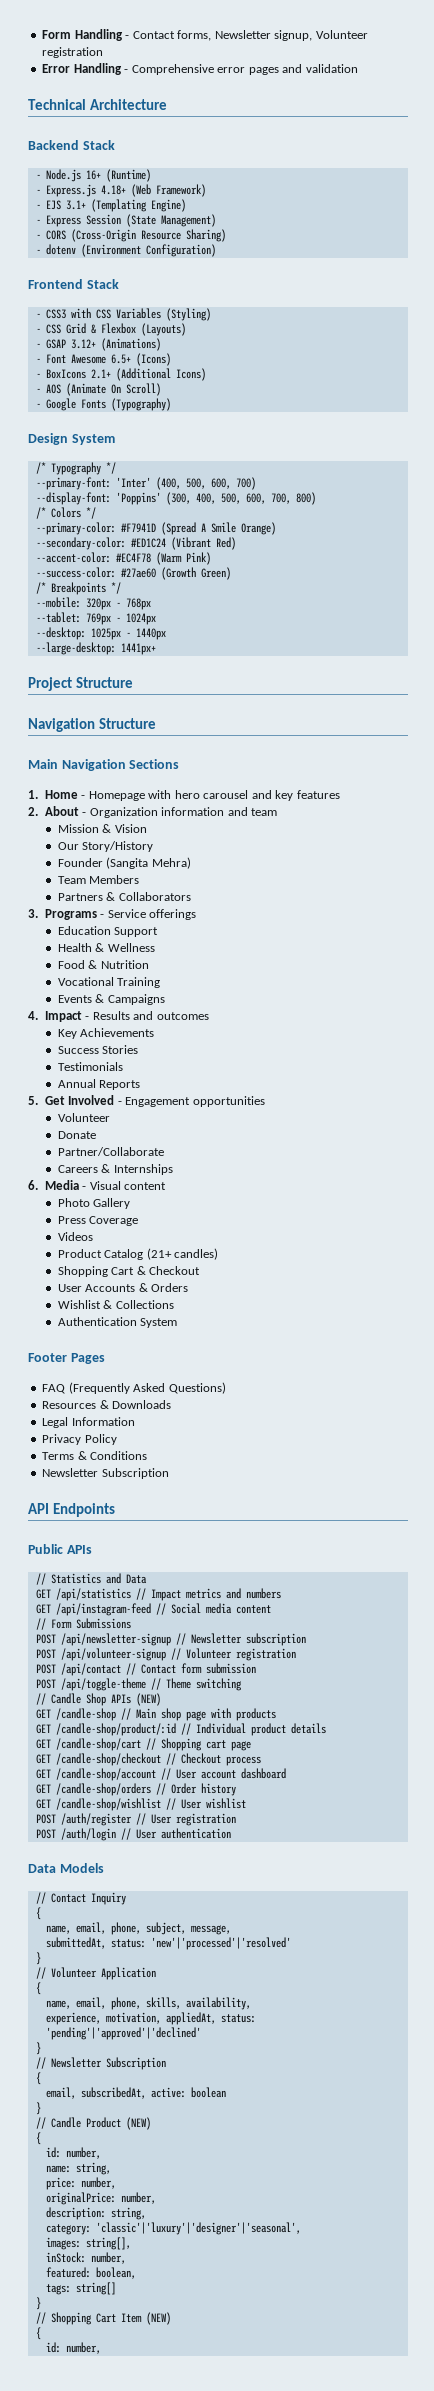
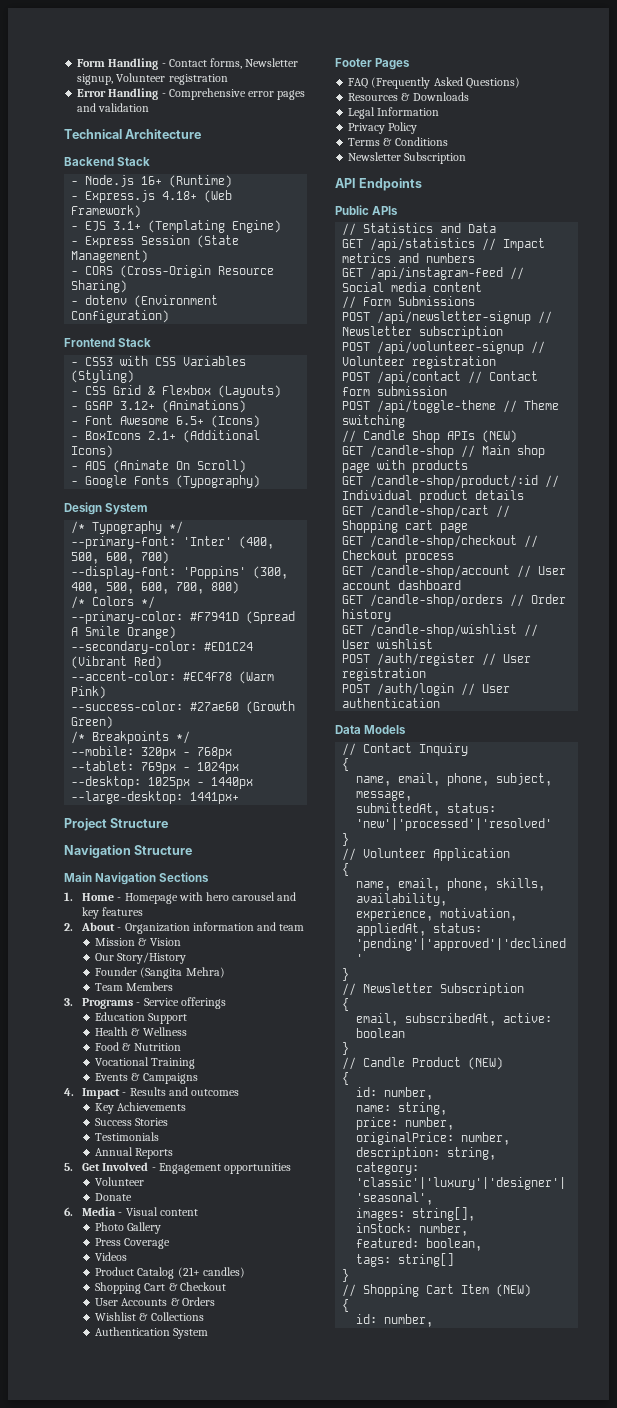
- Partners & Collaborators
- Partner/Collaborate
- Careers & Internships

